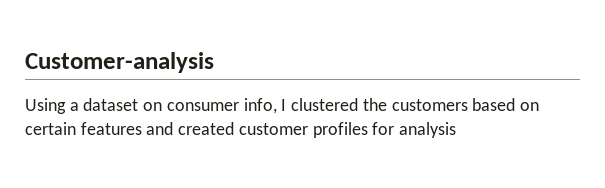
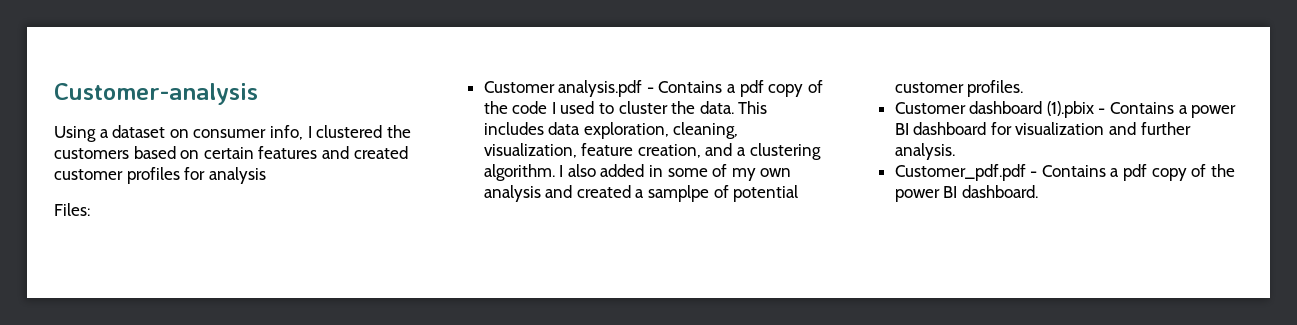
+ Files:
+ Customer analysis.pdf - Contains a pdf copy of the code I used to cluster the data. This includes data exploration, cleaning, visualization, feature creation, and a clustering algorithm. I also added in some of my own analysis and created a samplpe of potential customer profiles.
+ Customer dashboard (1).pbix - Contains a power BI dashboard for visualization and further analysis.
+ Customer_pdf.pdf - Contains a pdf copy of the power BI dashboard.

